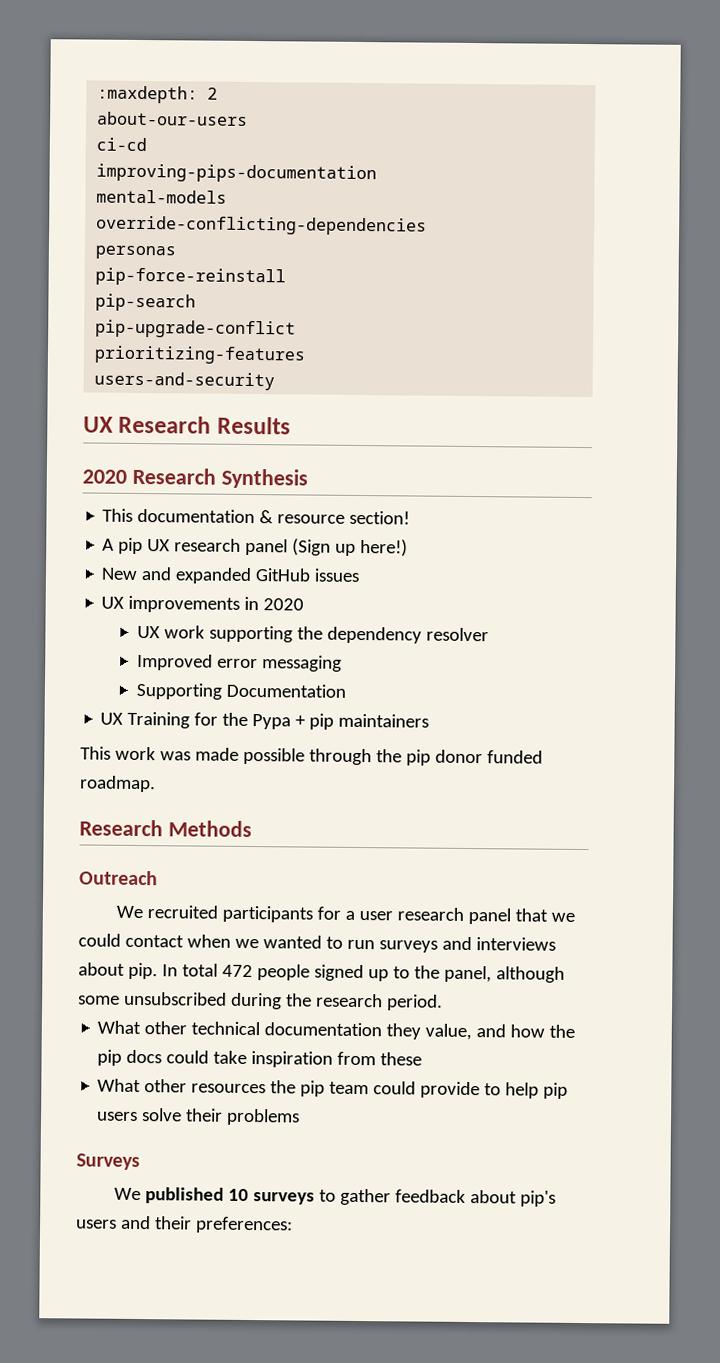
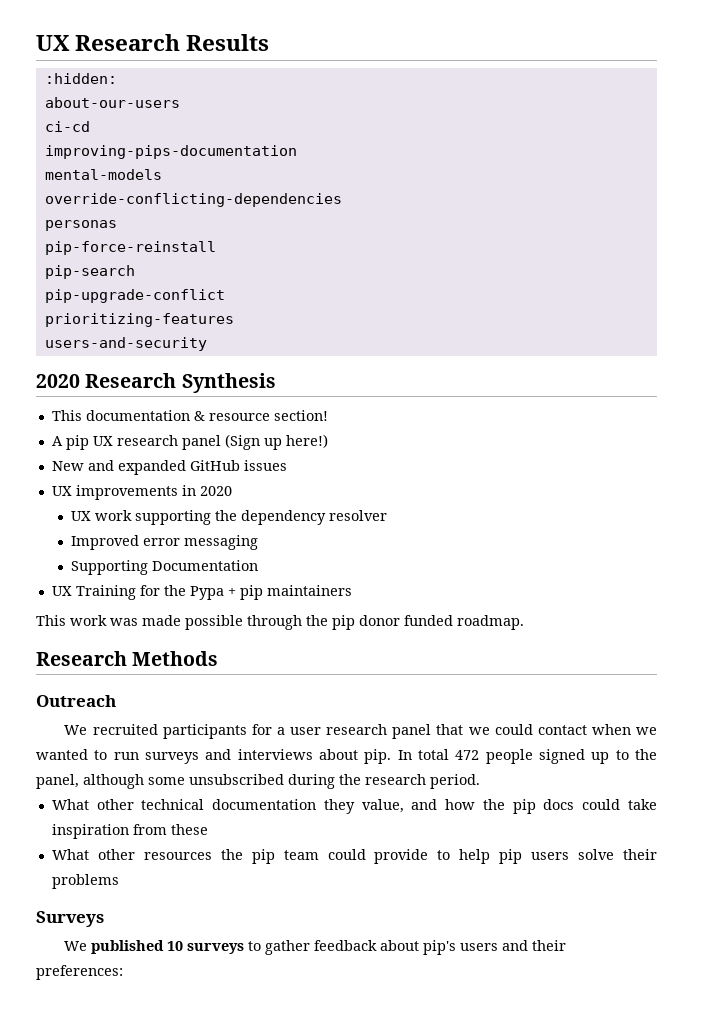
- :maxdepth: 2
+ UX Research Results
+ :hidden:
- UX Research Results

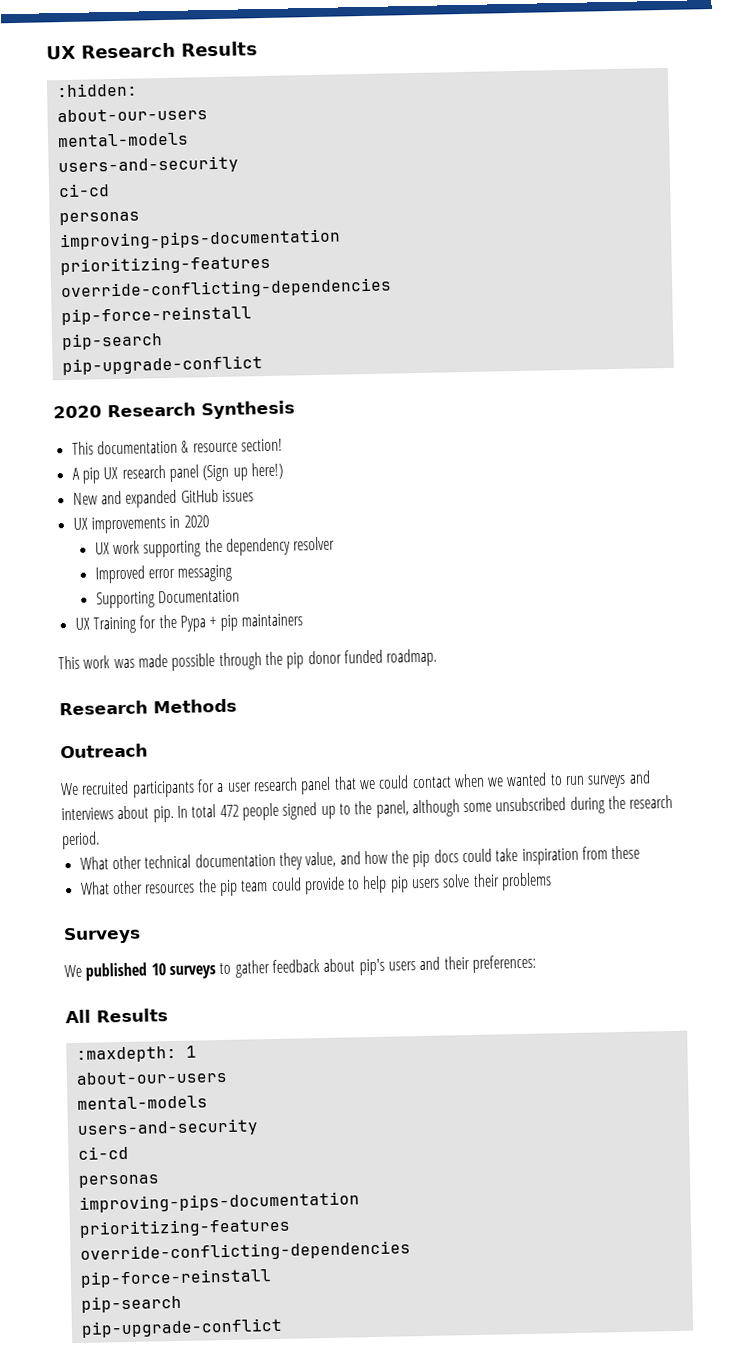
  :hidden:
  about-our-users
+ mental-models
+ users-and-security
  ci-cd
+ personas
  improving-pips-documentation
- mental-models
+ prioritizing-features
  override-conflicting-dependencies
- personas
  pip-force-reinstall
  pip-search
  pip-upgrade-conflict
- prioritizing-features
- users-and-security
+ All Results
+ :maxdepth: 1
+ about-our-users
+ mental-models
+ users-and-security
+ ci-cd
+ personas
+ improving-pips-documentation
+ prioritizing-features
+ override-conflicting-dependencies
+ pip-force-reinstall
+ pip-search
+ pip-upgrade-conflict

